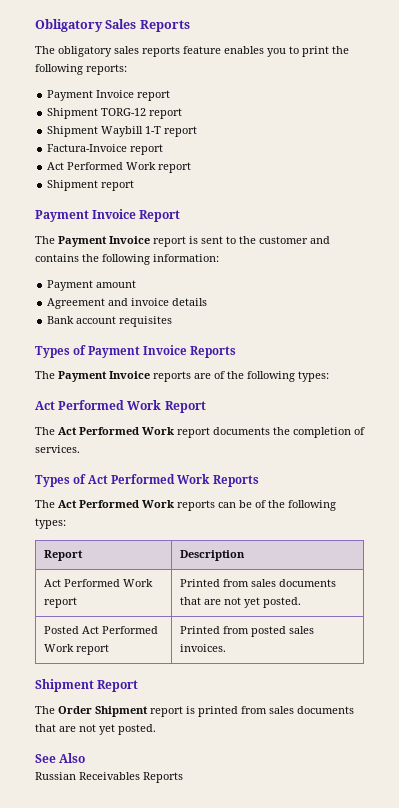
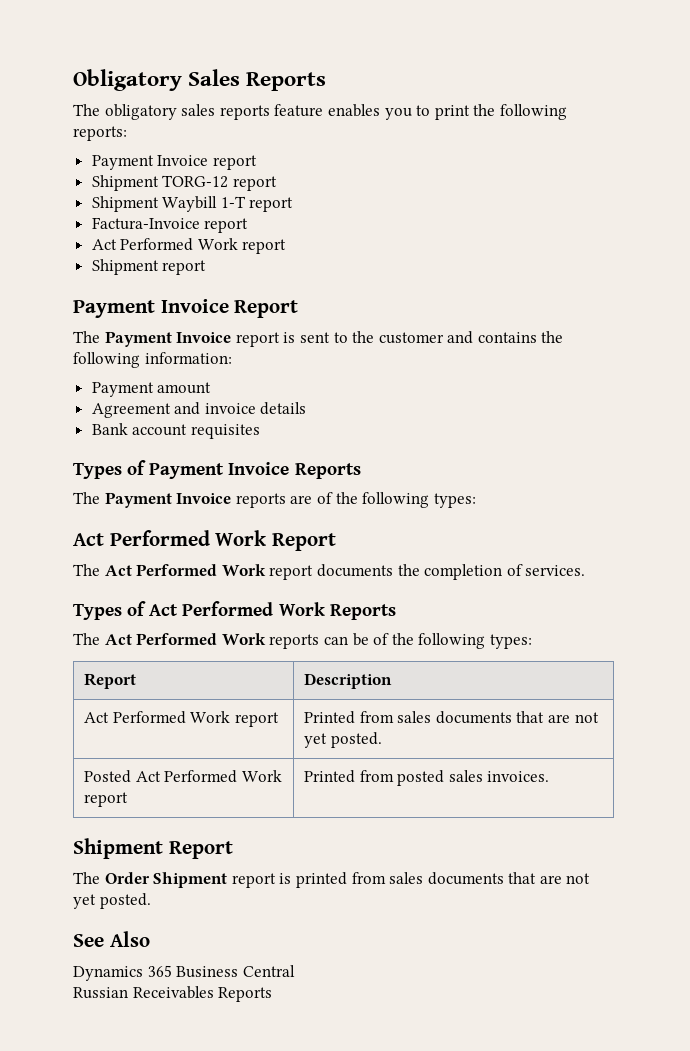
+ Dynamics 365 Business Central

